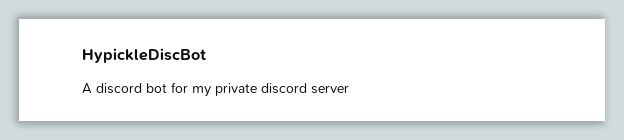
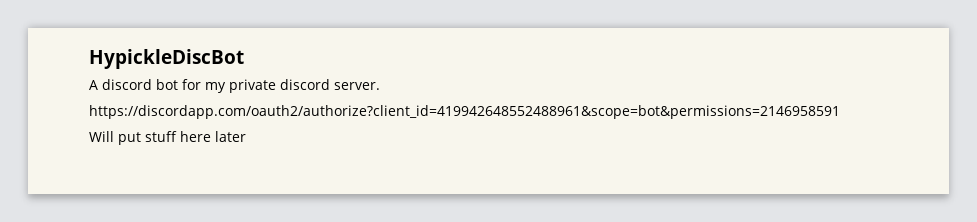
- A discord bot for my private discord server
+ A discord bot for my private discord server.
+ https://discordapp.com/oauth2/authorize?client_id=419942648552488961&scope=bot&permissions=2146958591
+ Will put stuff here later

